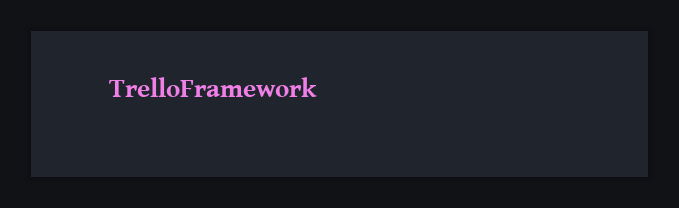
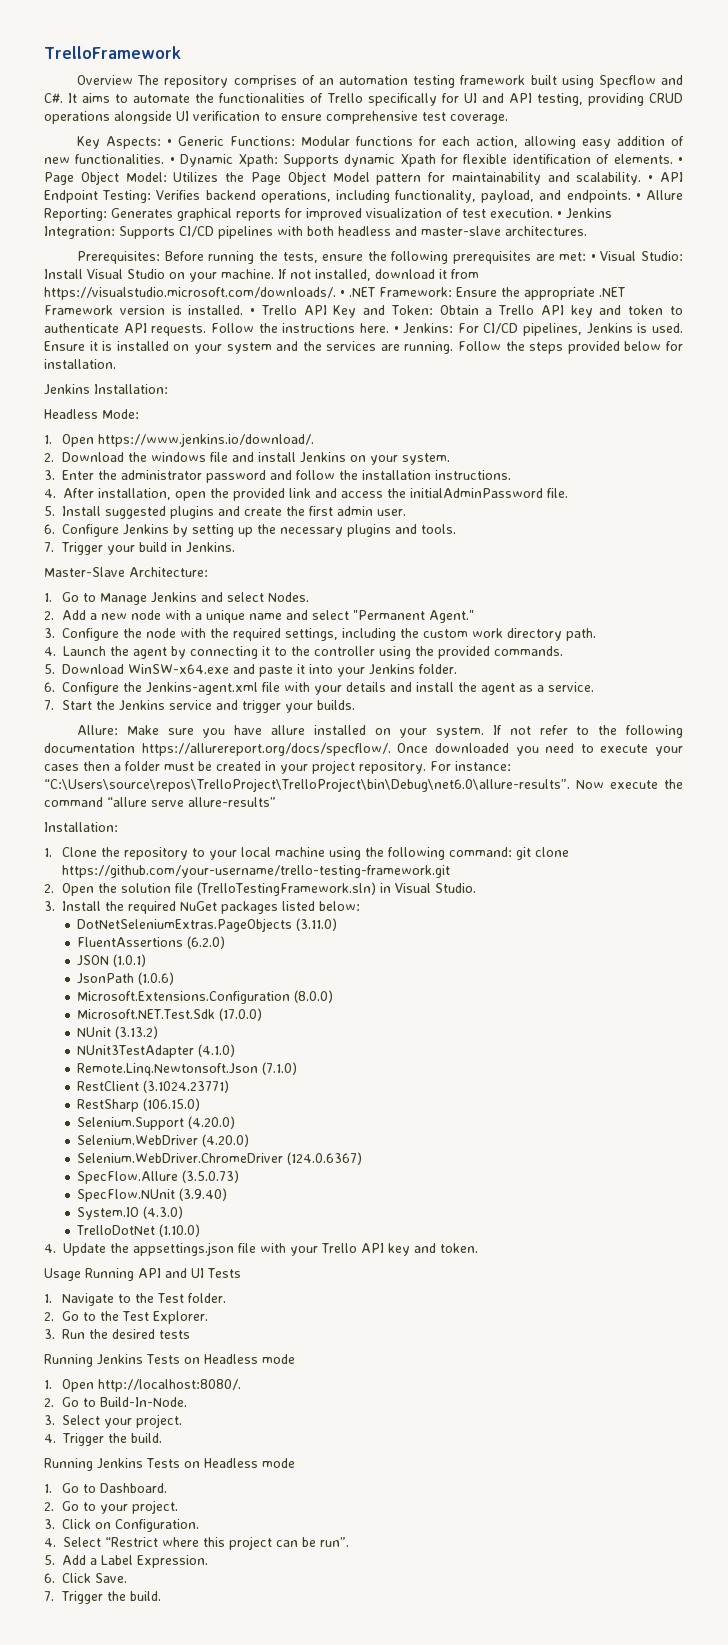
+ Overview The repository comprises of an automation testing framework built using Specflow and C#. It aims to automate the functionalities of Trello specifically for UI and API testing, providing CRUD operations alongside UI verification to ensure comprehensive test coverage.
+ Key Aspects: • Generic Functions: Modular functions for each action, allowing easy addition of new functionalities. • Dynamic Xpath: Supports dynamic Xpath for flexible identification of elements. • Page Object Model: Utilizes the Page Object Model pattern for maintainability and scalability. • API Endpoint Testing: Verifies backend operations, including functionality, payload, and endpoints. • Allure Reporting: Generates graphical reports for improved visualization of test execution. • Jenkins Integration: Supports CI/CD pipelines with both headless and master-slave architectures.
+ Prerequisites: Before running the tests, ensure the following prerequisites are met: • Visual Studio: Install Visual Studio on your machine. If not installed, download it from https://visualstudio.microsoft.com/downloads/. • .NET Framework: Ensure the appropriate .NET Framework version is installed. • Trello API Key and Token: Obtain a Trello API key and token to authenticate API requests. Follow the instructions here. • Jenkins: For CI/CD pipelines, Jenkins is used. Ensure it is installed on your system and the services are running. Follow the steps provided below for installation.
+ Jenkins Installation:
+ Headless Mode:
+ 1. Open https://www.jenkins.io/download/.
+ 2. Download the windows file and install Jenkins on your system.
+ 3. Enter the administrator password and follow the installation instructions.
+ 4. After installation, open the provided link and access the initialAdminPassword file.
+ 5. Install suggested plugins and create the first admin user.
+ 6. Configure Jenkins by setting up the necessary plugins and tools.
+ 7. Trigger your build in Jenkins.
+ Master-Slave Architecture:
+ 1. Go to Manage Jenkins and select Nodes.
+ 2. Add a new node with a unique name and select "Permanent Agent."
+ 3. Configure the node with the required settings, including the custom work directory path.
+ 4. Launch the agent by connecting it to the controller using the provided commands.
+ 5. Download WinSW-x64.exe and paste it into your Jenkins folder.
+ 6. Configure the Jenkins-agent.xml file with your details and install the agent as a service.
+ 7. Start the Jenkins service and trigger your builds.
+ Allure: Make sure you have allure installed on your system. If not refer to the following documentation https://allurereport.org/docs/specflow/. Once downloaded you need to execute your cases then a folder must be created in your project repository. For instance: “C:\Users\source\repos\TrelloProject\TrelloProject\bin\Debug\net6.0\allure-results”. Now execute the command “allure serve allure-results”
+ Installation:
+ 1. Clone the repository to your local machine using the following command: git clone https://github.com/your-username/trello-testing-framework.git
+ 2. Open the solution file (TrelloTestingFramework.sln) in Visual Studio.
+ 3. Install the required NuGet packages listed below:
+ DotNetSeleniumExtras.PageObjects (3.11.0)
+ FluentAssertions (6.2.0)
+ JSON (1.0.1)
+ JsonPath (1.0.6)
+ Microsoft.Extensions.Configuration (8.0.0)
+ Microsoft.NET.Test.Sdk (17.0.0)
+ NUnit (3.13.2)
+ NUnit3TestAdapter (4.1.0)
+ Remote.Linq.Newtonsoft.Json (7.1.0)
+ RestClient (3.1024.23771)
+ RestSharp (106.15.0)
+ Selenium.Support (4.20.0)
+ Selenium.WebDriver (4.20.0)
+ Selenium.WebDriver.ChromeDriver (124.0.6367)
+ SpecFlow.Allure (3.5.0.73)
+ SpecFlow.NUnit (3.9.40)
+ System.IO (4.3.0)
+ TrelloDotNet (1.10.0)
+ 4. Update the appsettings.json file with your Trello API key and token.
+ Usage Running API and UI Tests
+ 1. Navigate to the Test folder.
+ 2. Go to the Test Explorer.
+ 3. Run the desired tests
+ Running Jenkins Tests on Headless mode
+ 1. Open http://localhost:8080/.
+ 2. Go to Build-In-Node.
+ 3. Select your project.
+ 4. Trigger the build.
+ Running Jenkins Tests on Headless mode
+ 1. Go to Dashboard.
+ 2. Go to your project.
+ 3. Click on Configuration.
+ 4. Select “Restrict where this project can be run”.
+ 5. Add a Label Expression.
+ 6. Click Save.
+ 7. Trigger the build.

